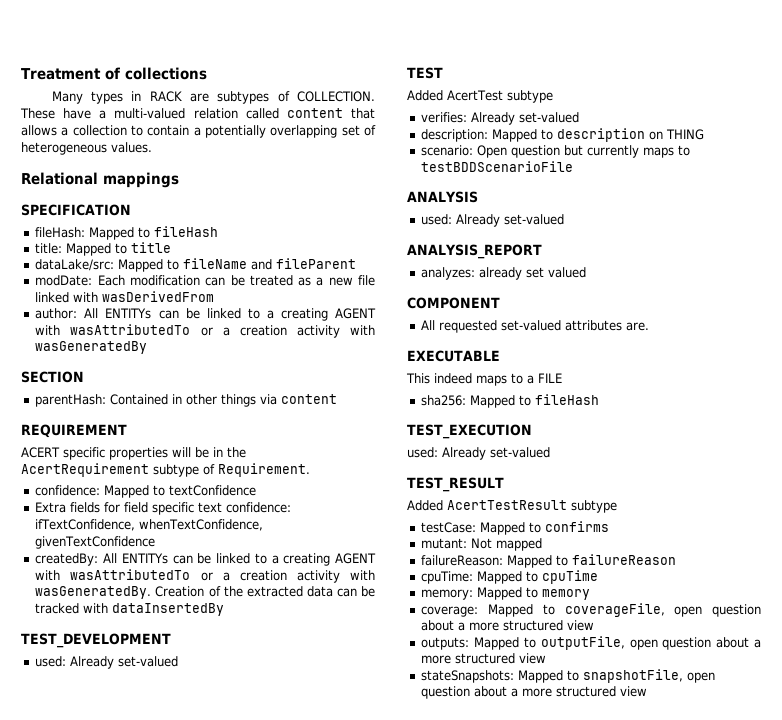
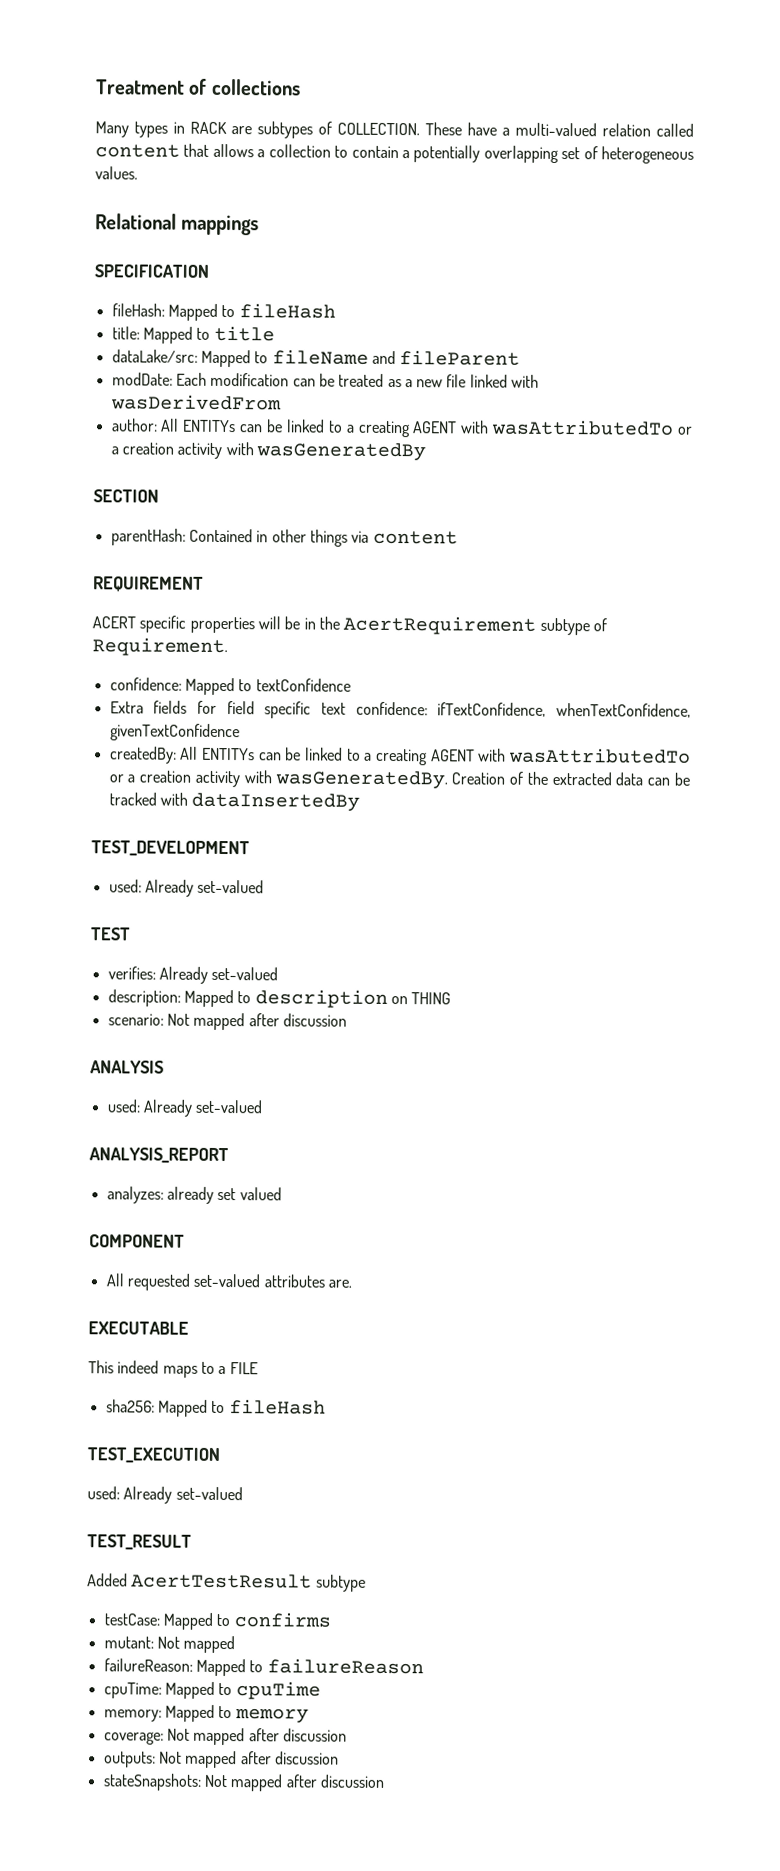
- Added AcertTest subtype
- scenario: Open question but currently maps to testBDDScenarioFile
+ scenario: Not mapped after discussion
- coverage: Mapped to coverageFile, open question about a more structured view
- outputs: Mapped to outputFile, open question about a more structured view
- stateSnapshots: Mapped to snapshotFile, open question about a more structured view
+ coverage: Not mapped after discussion
+ outputs: Not mapped after discussion
+ stateSnapshots: Not mapped after discussion

